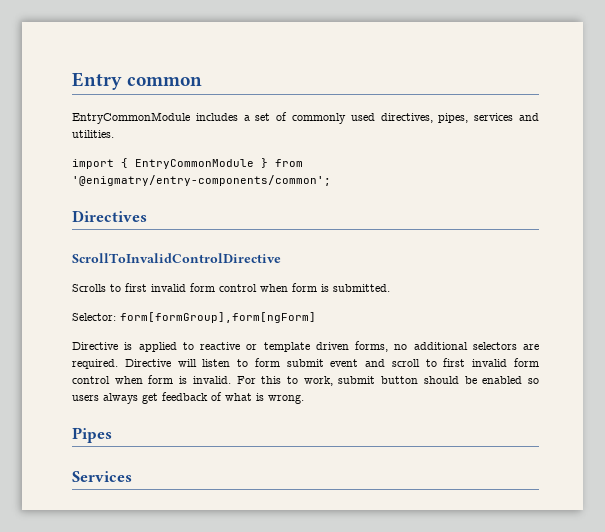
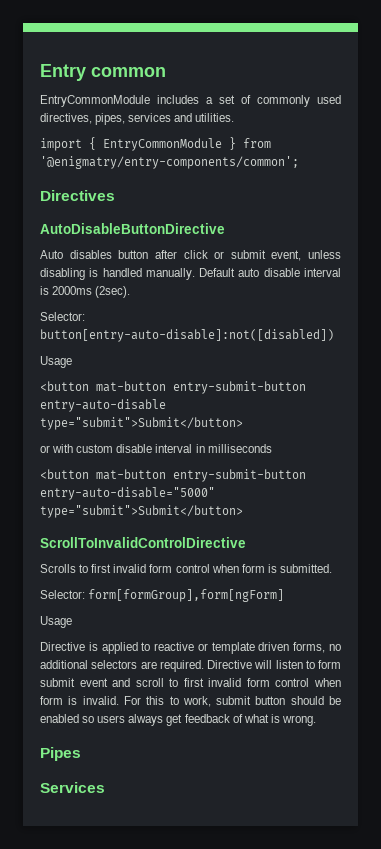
+ AutoDisableButtonDirective
+ Auto disables button after click or submit event, unless disabling is handled manually. Default auto disable interval is 2000ms (2sec).
+ Selector: button[entry-auto-disable]:not([disabled])
+ Usage
+ <button mat-button entry-submit-button entry-auto-disable type="submit">Submit</button>
+ or with custom disable interval in milliseconds
+ <button mat-button entry-submit-button entry-auto-disable="5000" type="submit">Submit</button>
  Selector: form[formGroup],form[ngForm]
+ Usage

